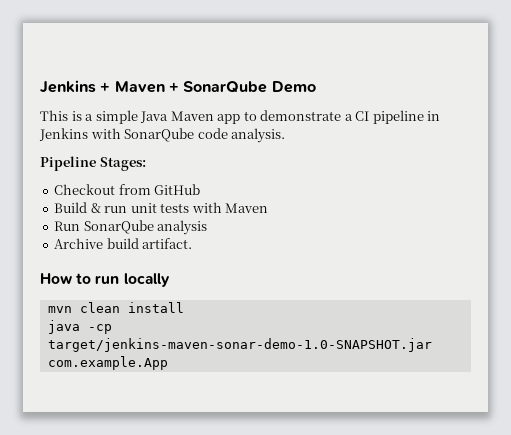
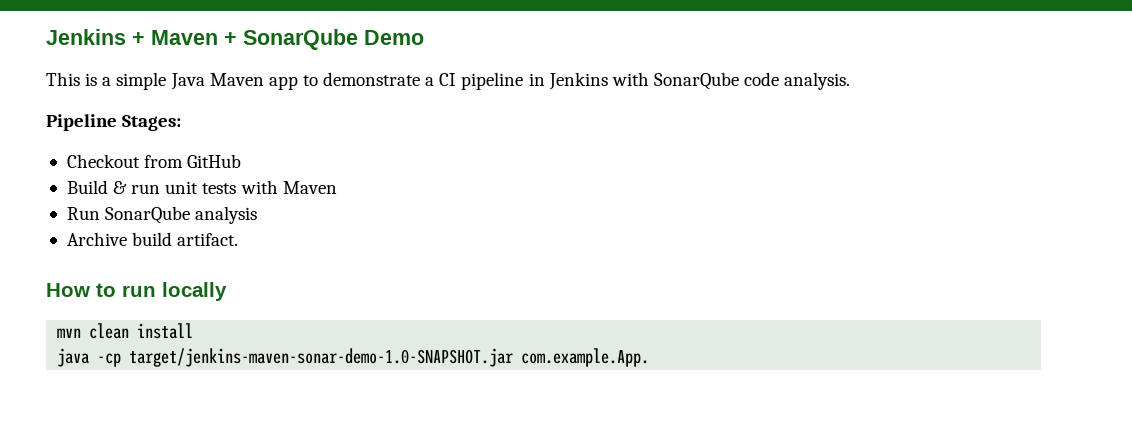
- java -cp target/jenkins-maven-sonar-demo-1.0-SNAPSHOT.jar com.example.App
+ java -cp target/jenkins-maven-sonar-demo-1.0-SNAPSHOT.jar com.example.App.

